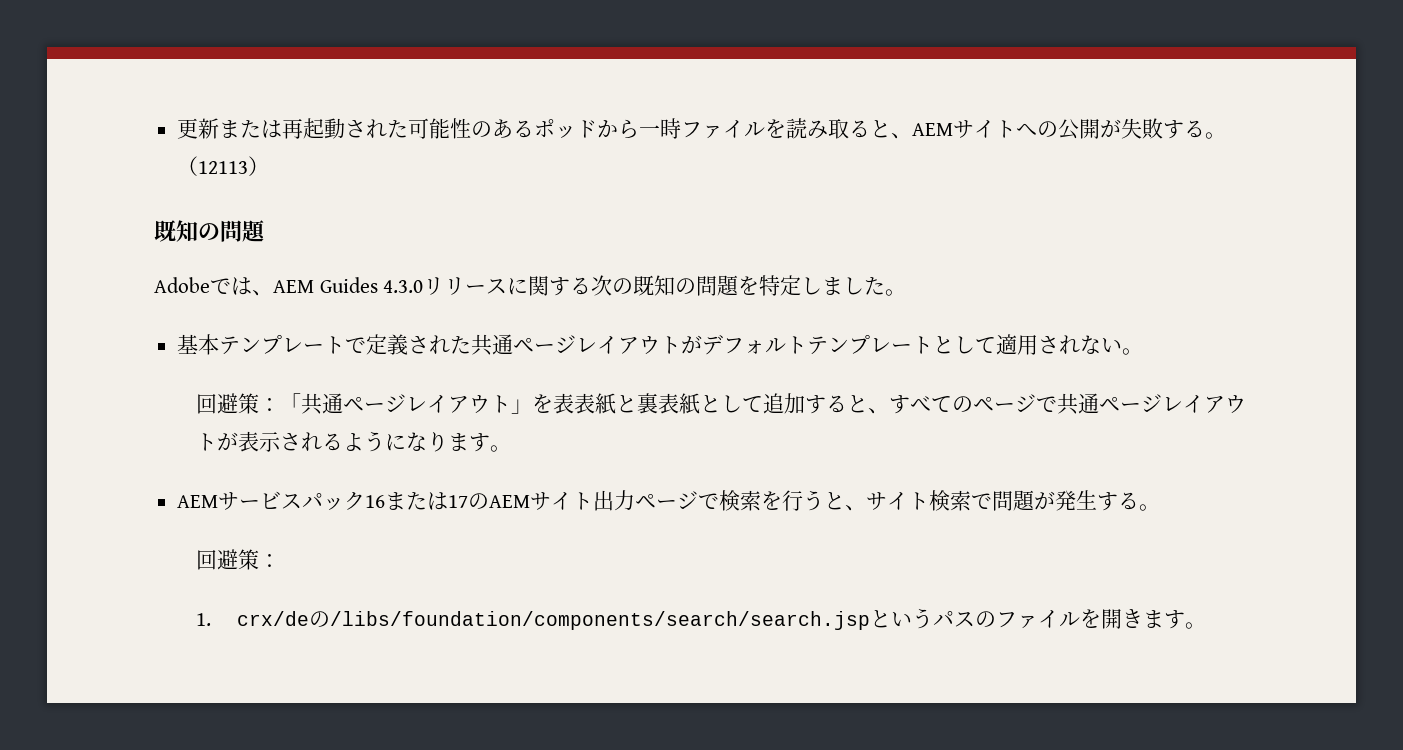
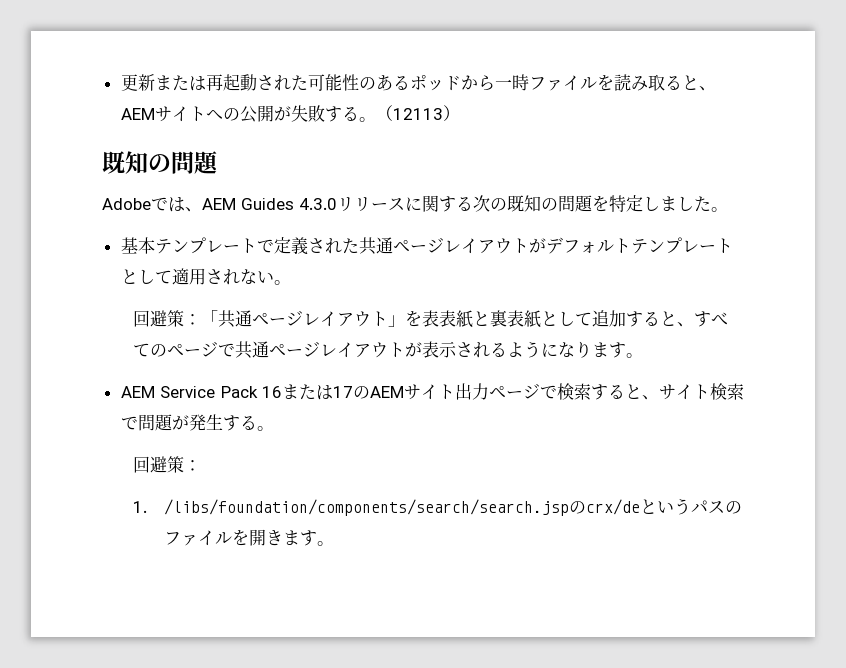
- AEMサービスパック16または17のAEMサイト出力ページで検索を行うと、サイト検索で問題が発生する。
+ AEM Service Pack 16または17のAEMサイト出力ページで検索すると、サイト検索で問題が発生する。
- 1. crx/deの/libs/foundation/components/search/search.jspというパスのファイルを開きます。
+ 1. /libs/foundation/components/search/search.jspのcrx/deというパスのファイルを開きます。

